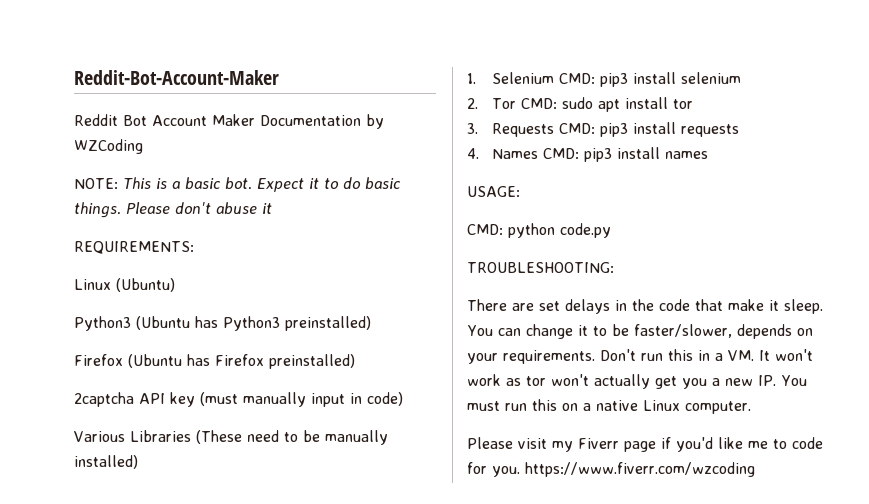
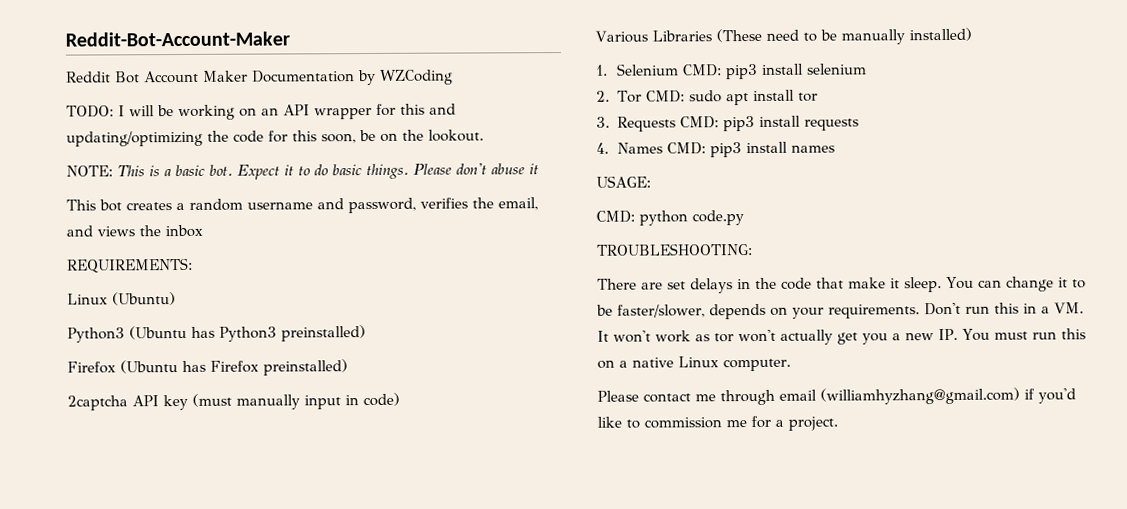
+ TODO: I will be working on an API wrapper for this and updating/optimizing the code for this soon, be on the lookout.
+ This bot creates a random username and password, verifies the email, and views the inbox
- Please visit my Fiverr page if you'd like me to code for you. https://www.fiverr.com/wzcoding
+ Please contact me through email (williamhyzhang@gmail.com) if you'd like to commission me for a project.

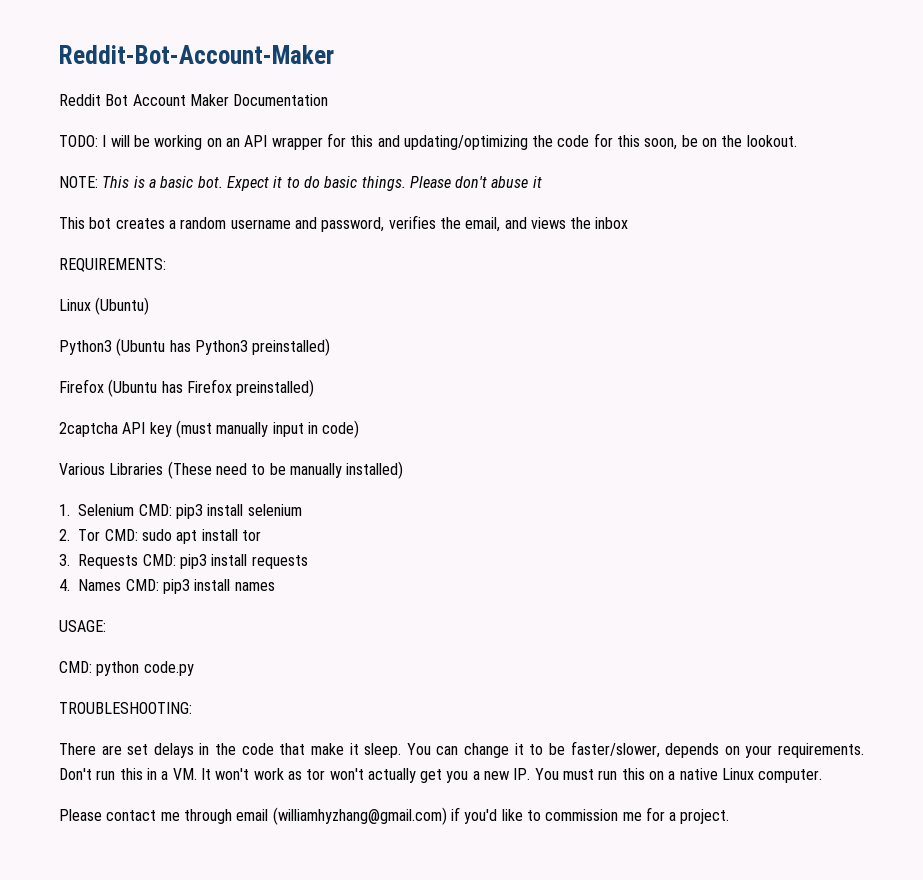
- Reddit Bot Account Maker Documentation by WZCoding
+ Reddit Bot Account Maker Documentation

